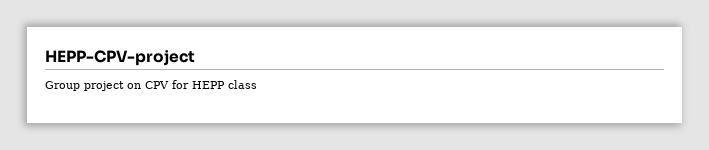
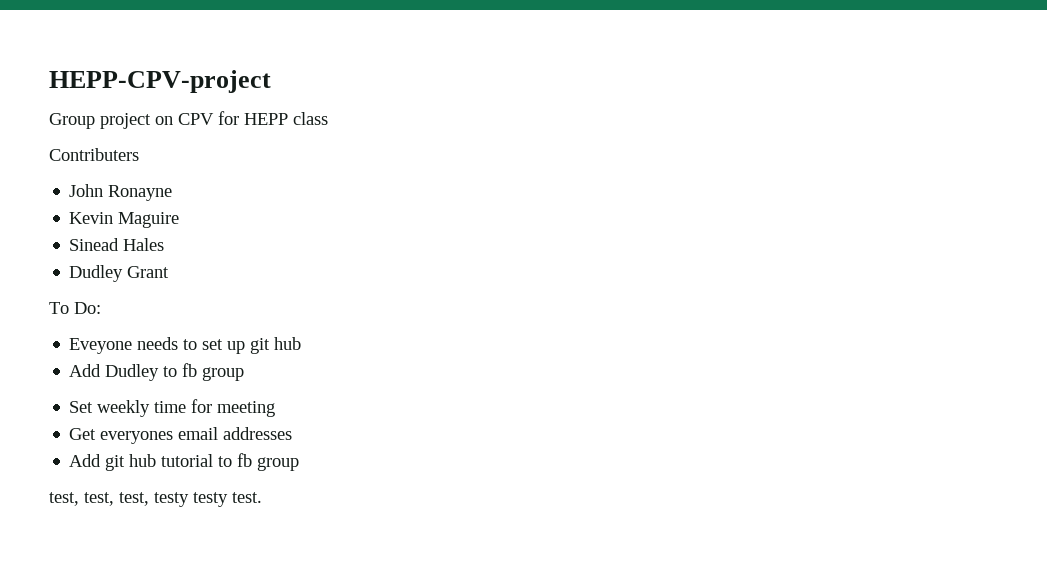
+ Contributers
+ John Ronayne
+ Kevin Maguire
+ Sinead Hales
+ Dudley Grant
+ To Do:
+ Eveyone needs to set up git hub
+ Add Dudley to fb group
+ Set weekly time for meeting
+ Get everyones email addresses
+ Add git hub tutorial to fb group
+ test, test, test, testy testy test.

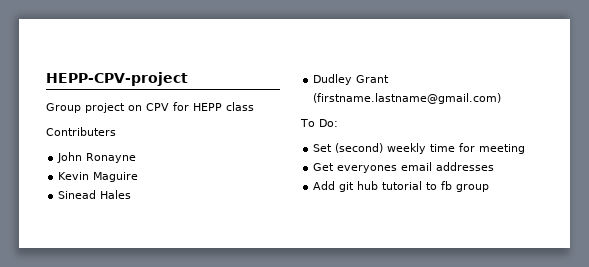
- Dudley Grant
+ Dudley Grant (firstname.lastname@gmail.com)
- Eveyone needs to set up git hub
- Add Dudley to fb group
- Set weekly time for meeting
+ Set (second) weekly time for meeting
- test, test, test, testy testy test.

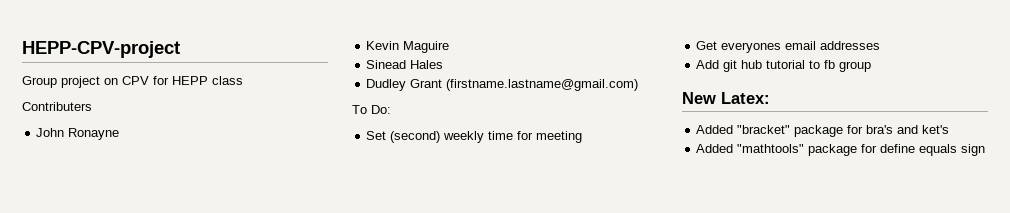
+ New Latex:
+ Added "bracket" package for bra's and ket's
+ Added "mathtools" package for define equals sign

